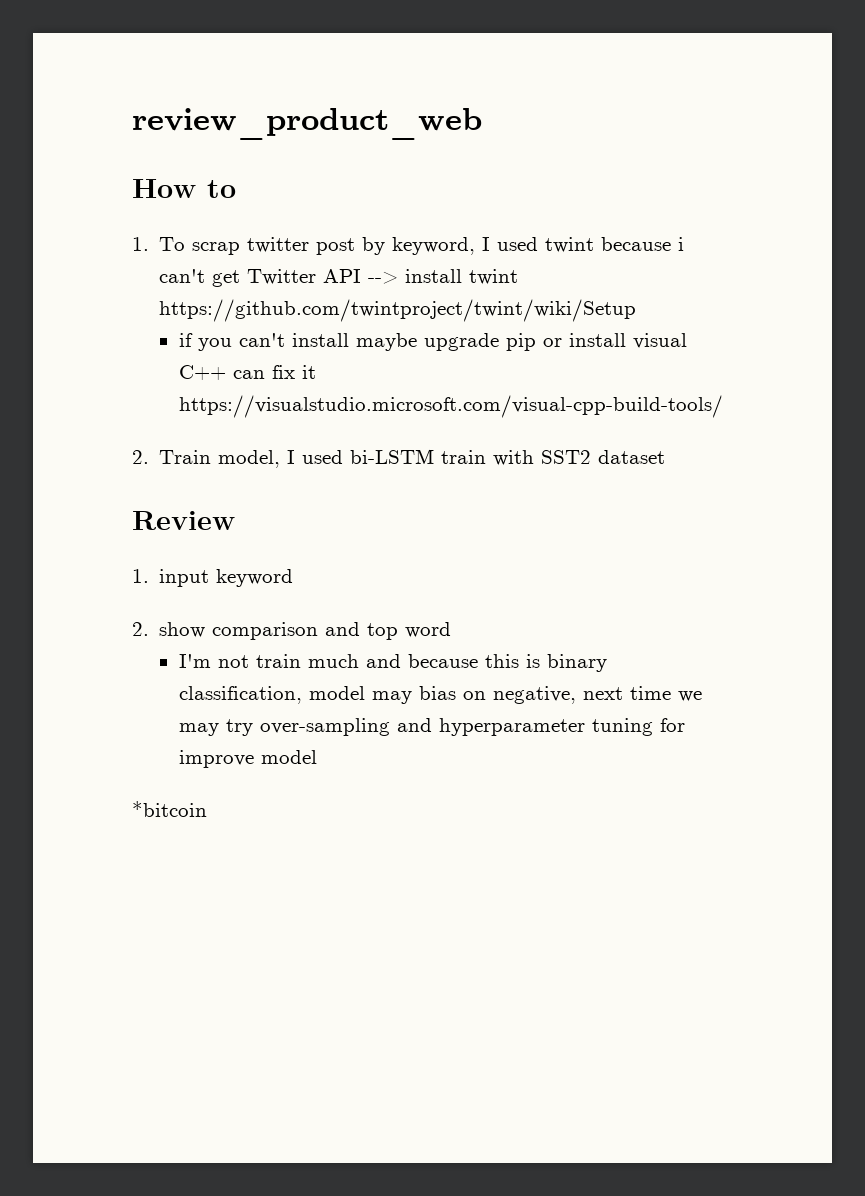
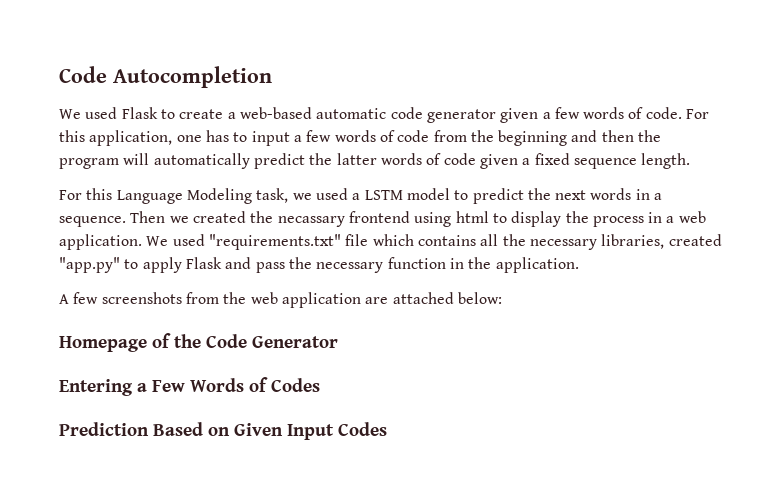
- review_product_web
- How to
- 1. To scrap twitter post by keyword, I used twint because i can't get Twitter API --> install twint https://github.com/twintproject/twint/wiki/Setup
- if you can't install maybe upgrade pip or install visual C++ can fix it https://visualstudio.microsoft.com/visual-cpp-build-tools/
- 2. Train model, I used bi-LSTM train with SST2 dataset
- Review
- 1. input keyword
- 2. show comparison and top word
- I'm not train much and because this is binary classification, model may bias on negative, next time we may try over-sampling and hyperparameter tuning for improve model
- *bitcoin
+ Code Autocompletion
+ We used Flask to create a web-based automatic code generator given a few words of code. For this application, one has to input a few words of code from the beginning and then the program will automatically predict the latter words of code given a fixed sequence length.
+ For this Language Modeling task, we used a LSTM model to predict the next words in a sequence. Then we created the necassary frontend using html to display the process in a web application. We used "requirements.txt" file which contains all the necessary libraries, created "app.py" to apply Flask and pass the necessary function in the application.
+ A few screenshots from the web application are attached below:
+ Homepage of the Code Generator
+ Entering a Few Words of Codes
+ Prediction Based on Given Input Codes

